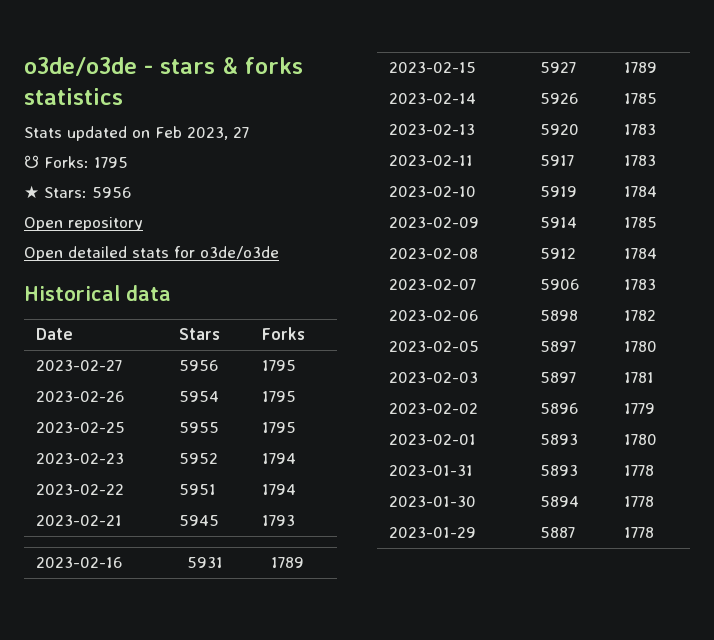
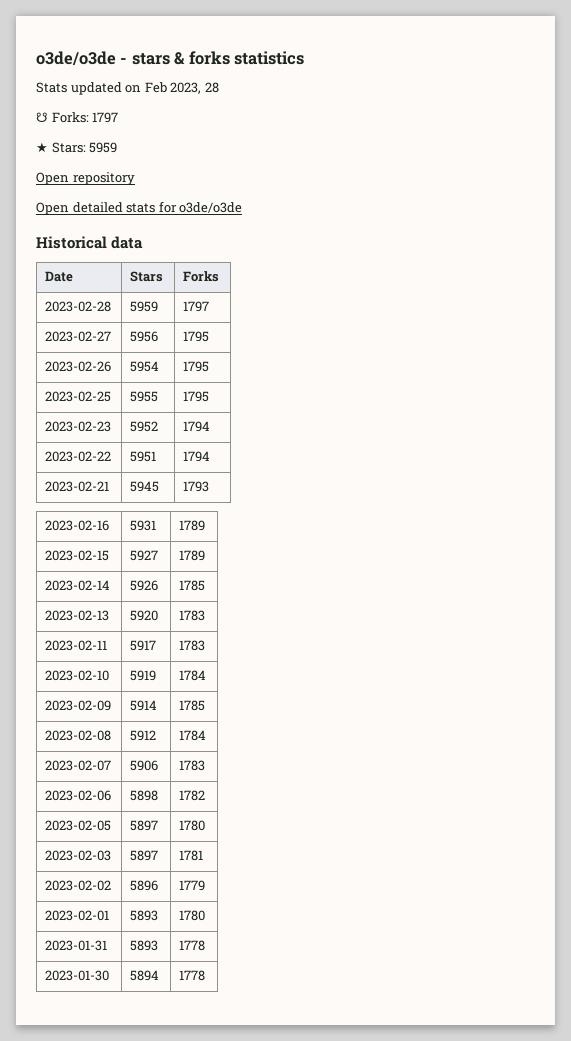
- Stats updated on Feb 2023, 27
+ Stats updated on Feb 2023, 28
- ☋ Forks: 1795
+ ☋ Forks: 1797
- ★ Stars: 5956
+ ★ Stars: 5959
+ 2023-02-28 | 5959 | 1797
- 2023-01-29 | 5887 | 1778

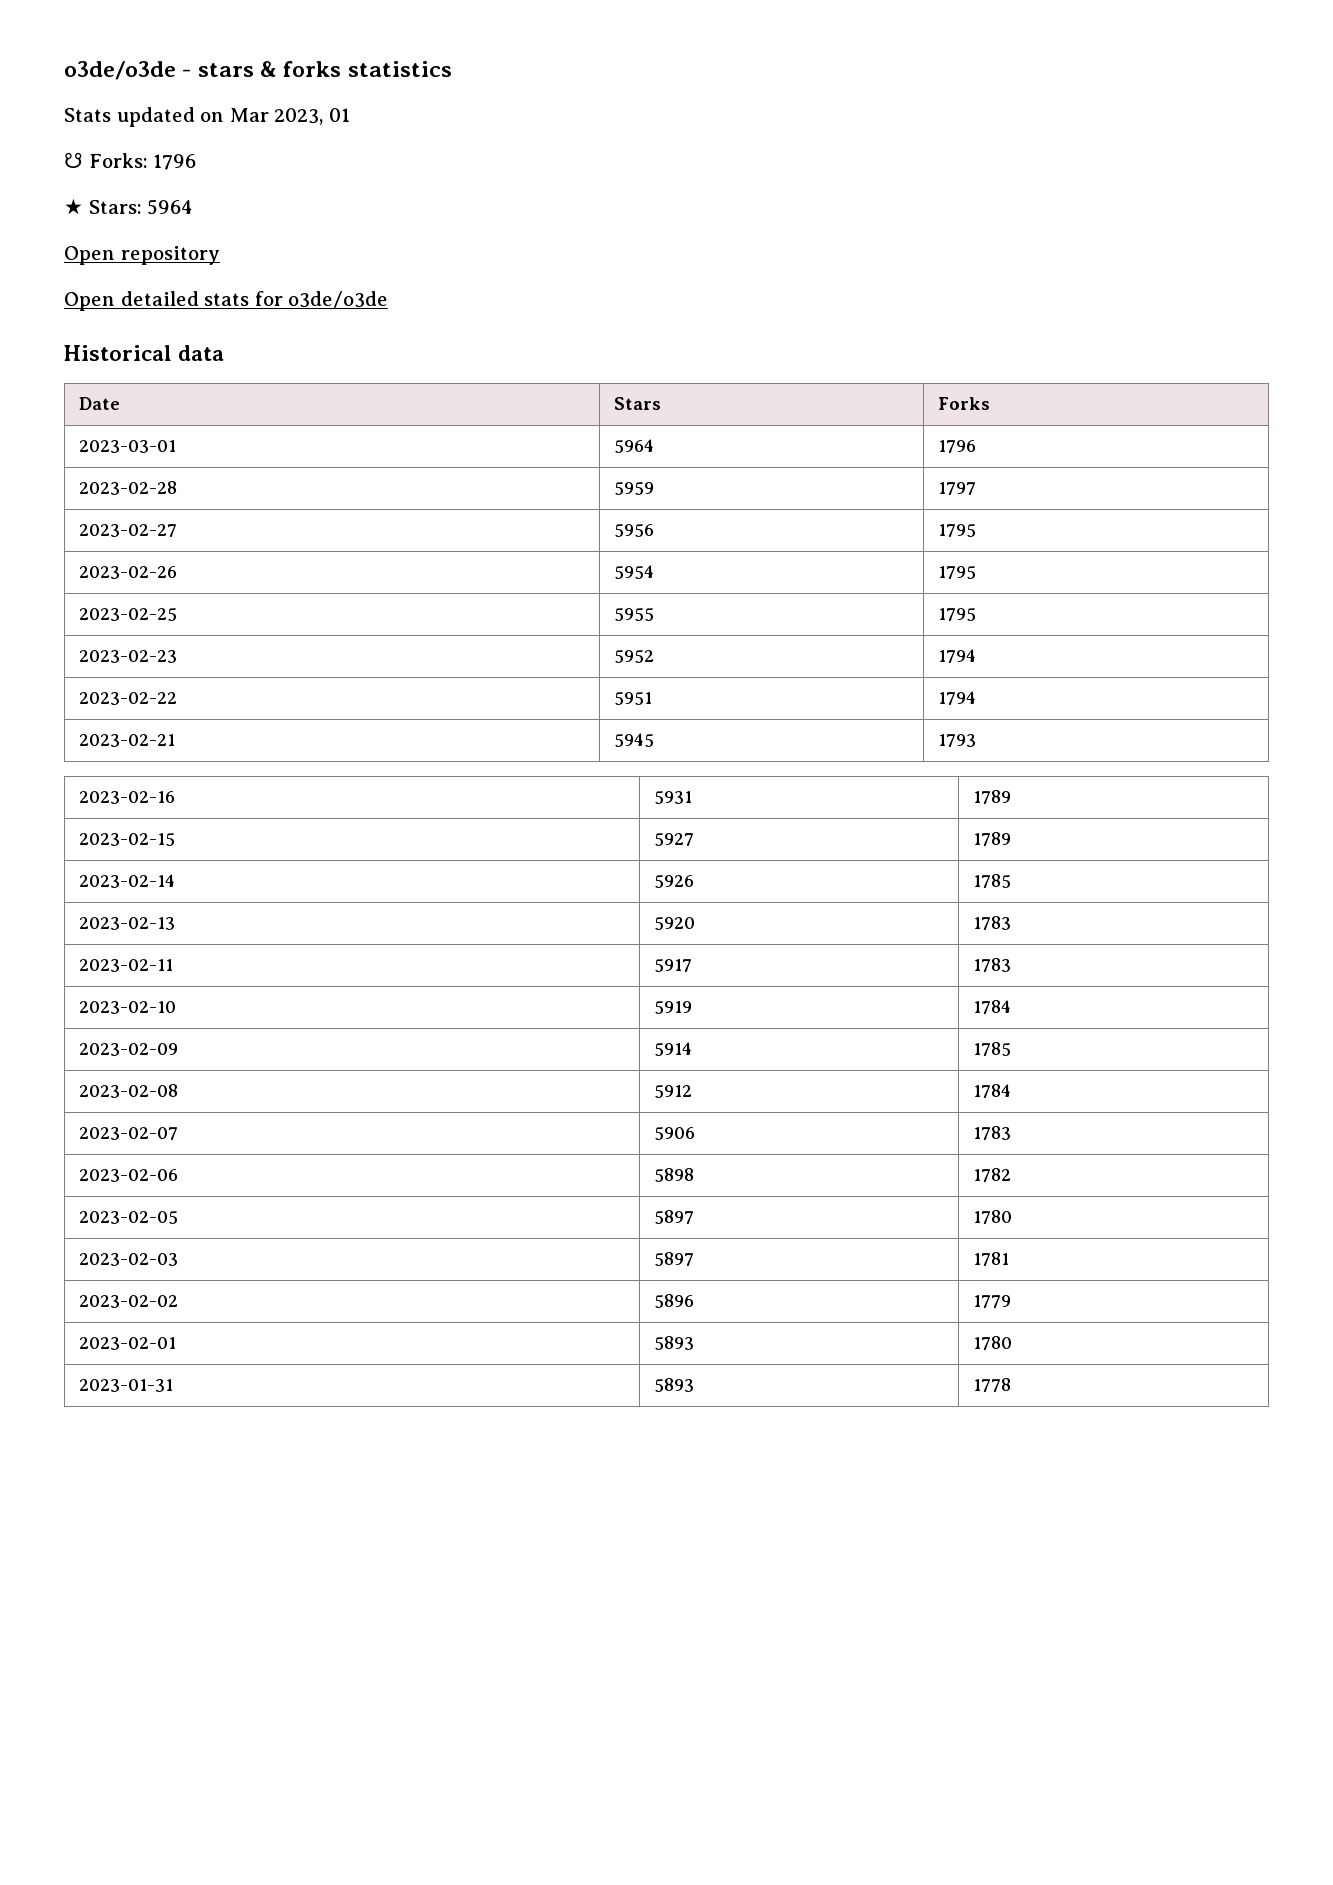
- Stats updated on Feb 2023, 28
+ Stats updated on Mar 2023, 01
- ☋ Forks: 1797
+ ☋ Forks: 1796
- ★ Stars: 5959
+ ★ Stars: 5964
+ 2023-03-01 | 5964 | 1796
- 2023-01-30 | 5894 | 1778

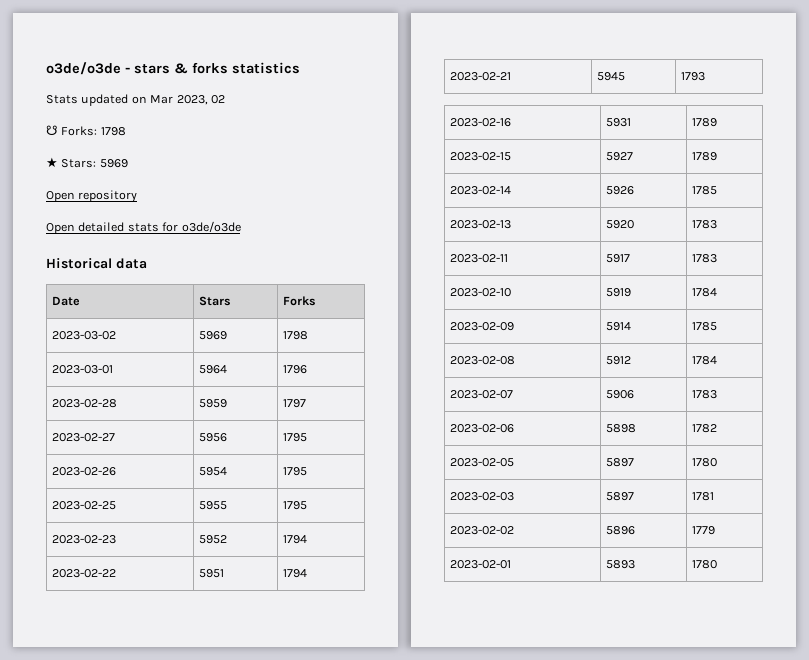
- Stats updated on Mar 2023, 01
+ Stats updated on Mar 2023, 02
- ☋ Forks: 1796
+ ☋ Forks: 1798
- ★ Stars: 5964
+ ★ Stars: 5969
+ 2023-03-02 | 5969 | 1798
- 2023-01-31 | 5893 | 1778

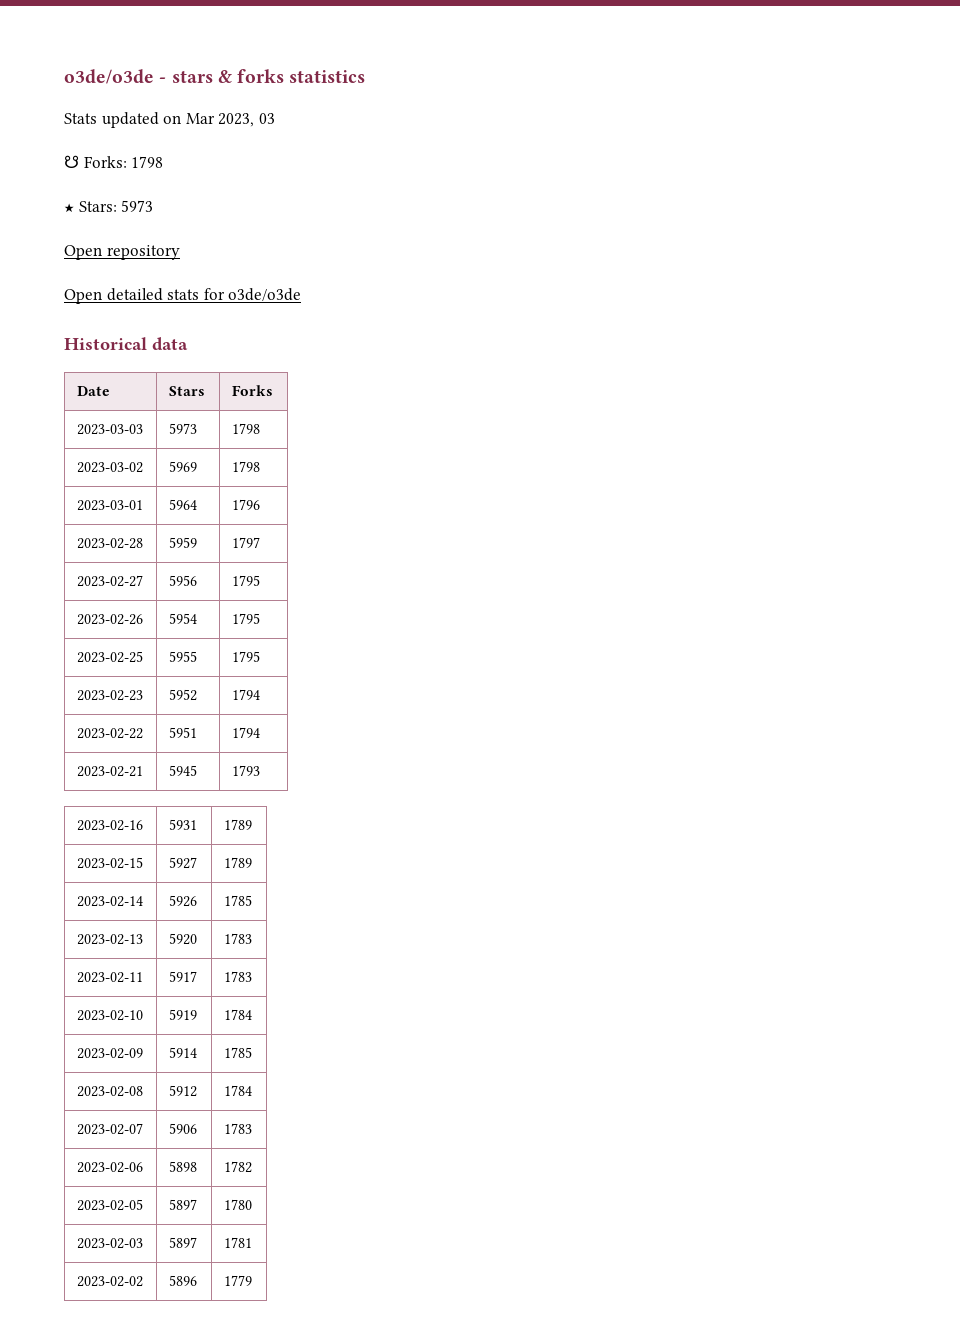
- Stats updated on Mar 2023, 02
+ Stats updated on Mar 2023, 03
- ★ Stars: 5969
+ ★ Stars: 5973
+ 2023-03-03 | 5973 | 1798
- 2023-02-01 | 5893 | 1780

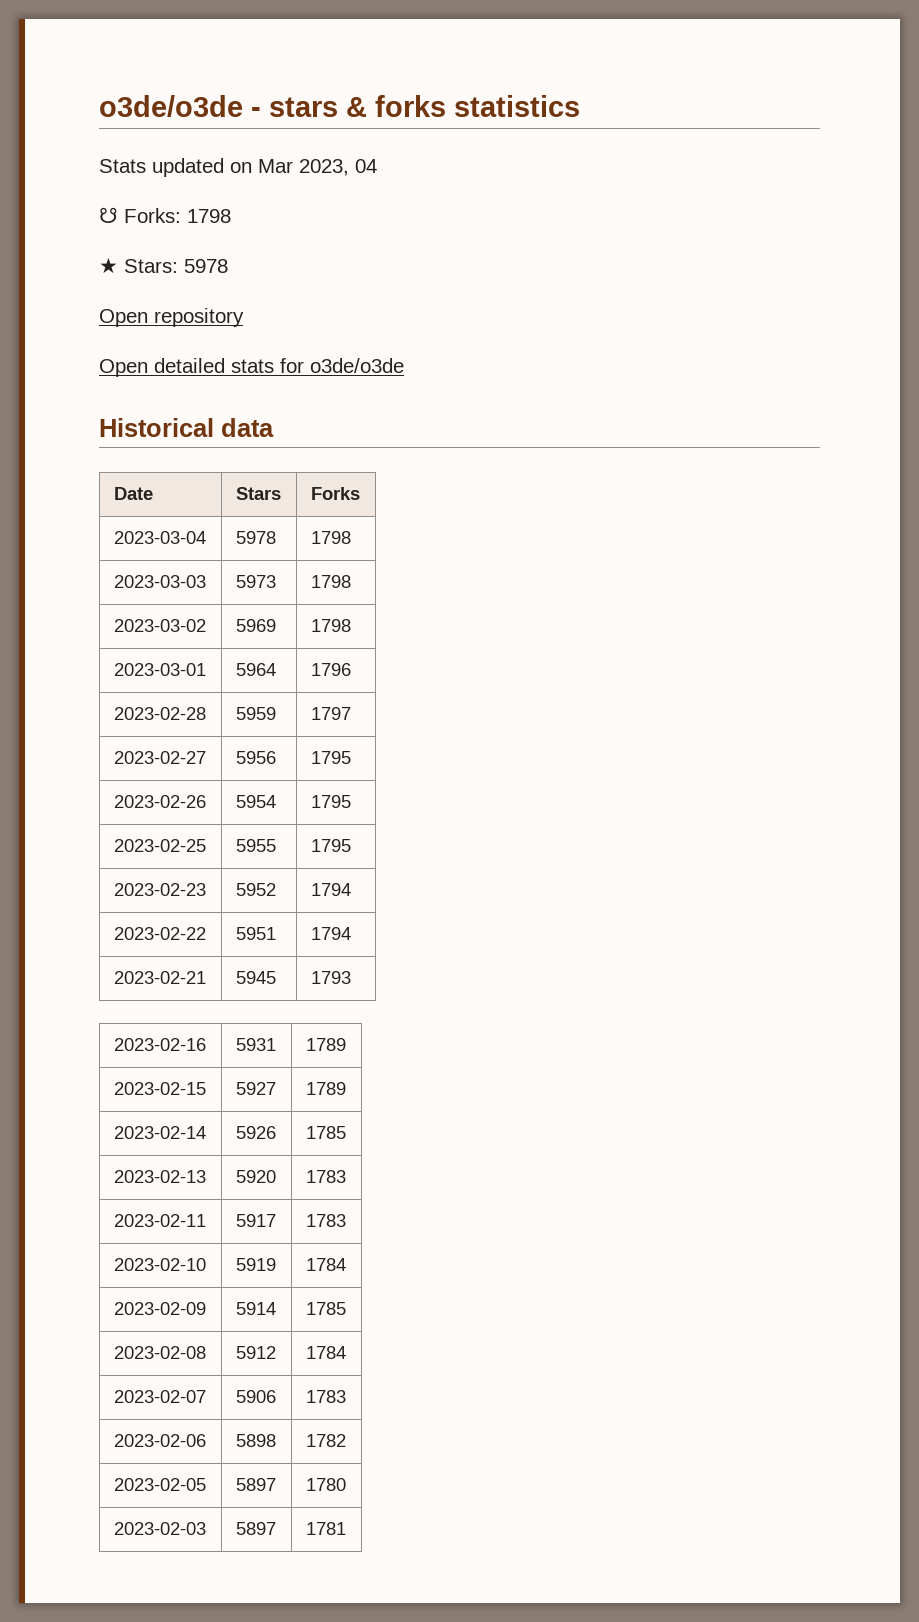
- Stats updated on Mar 2023, 03
+ Stats updated on Mar 2023, 04
- ★ Stars: 5973
+ ★ Stars: 5978
+ 2023-03-04 | 5978 | 1798
- 2023-02-02 | 5896 | 1779

